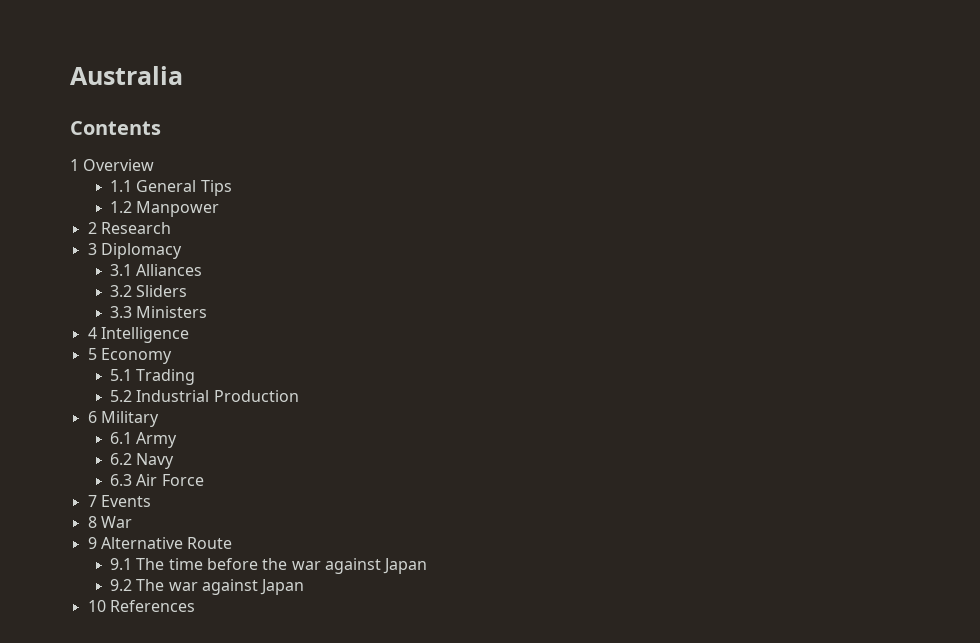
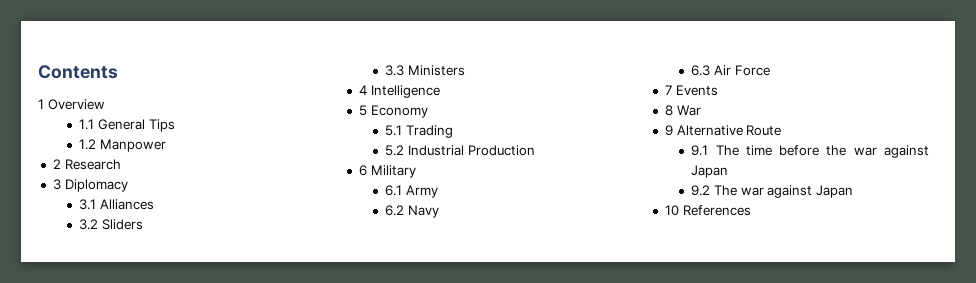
- Australia

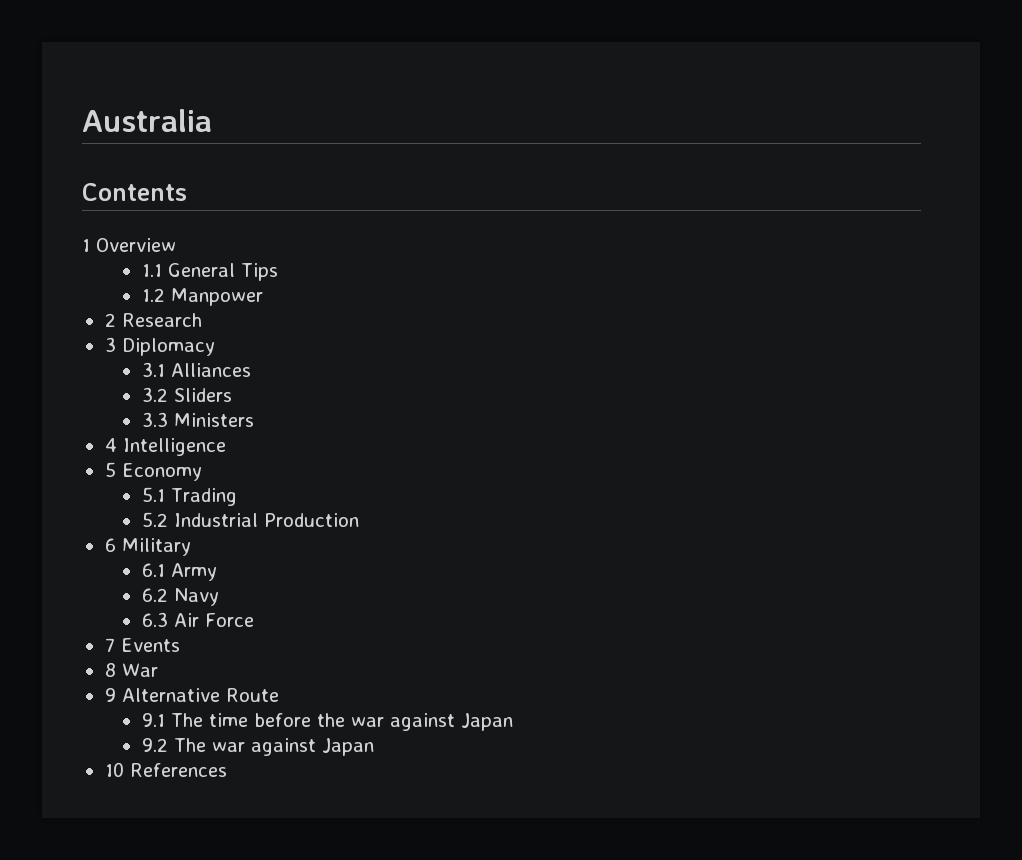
+ Australia

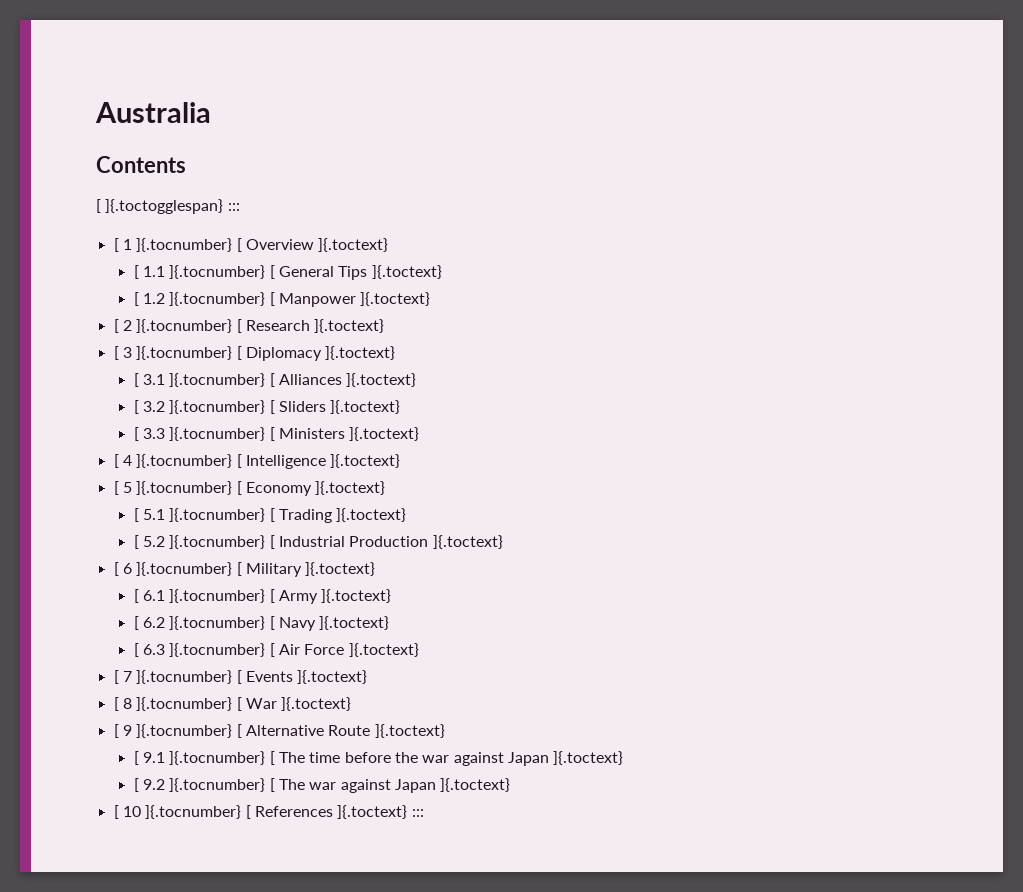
- 1 Overview
- 1.1 General Tips
- 1.2 Manpower
- 2 Research
- 3 Diplomacy
- 3.1 Alliances
- 3.2 Sliders
- 3.3 Ministers
- 4 Intelligence
- 5 Economy
- 5.1 Trading
- 5.2 Industrial Production
- 6 Military
- 6.1 Army
- 6.2 Navy
- 6.3 Air Force
- 7 Events
- 8 War
- 9 Alternative Route
- 9.1 The time before the war against Japan
- 9.2 The war against Japan
- 10 References
+ [ ]{.toctogglespan} :::
+ [ 1 ]{.tocnumber} [ Overview ]{.toctext}
+ [ 1.1 ]{.tocnumber} [ General Tips ]{.toctext}
+ [ 1.2 ]{.tocnumber} [ Manpower ]{.toctext}
+ [ 2 ]{.tocnumber} [ Research ]{.toctext}
+ [ 3 ]{.tocnumber} [ Diplomacy ]{.toctext}
+ [ 3.1 ]{.tocnumber} [ Alliances ]{.toctext}
+ [ 3.2 ]{.tocnumber} [ Sliders ]{.toctext}
+ [ 3.3 ]{.tocnumber} [ Ministers ]{.toctext}
+ [ 4 ]{.tocnumber} [ Intelligence ]{.toctext}
+ [ 5 ]{.tocnumber} [ Economy ]{.toctext}
+ [ 5.1 ]{.tocnumber} [ Trading ]{.toctext}
+ [ 5.2 ]{.tocnumber} [ Industrial Production ]{.toctext}
+ [ 6 ]{.tocnumber} [ Military ]{.toctext}
+ [ 6.1 ]{.tocnumber} [ Army ]{.toctext}
+ [ 6.2 ]{.tocnumber} [ Navy ]{.toctext}
+ [ 6.3 ]{.tocnumber} [ Air Force ]{.toctext}
+ [ 7 ]{.tocnumber} [ Events ]{.toctext}
+ [ 8 ]{.tocnumber} [ War ]{.toctext}
+ [ 9 ]{.tocnumber} [ Alternative Route ]{.toctext}
+ [ 9.1 ]{.tocnumber} [ The time before the war against Japan ]{.toctext}
+ [ 9.2 ]{.tocnumber} [ The war against Japan ]{.toctext}
+ [ 10 ]{.tocnumber} [ References ]{.toctext} :::

